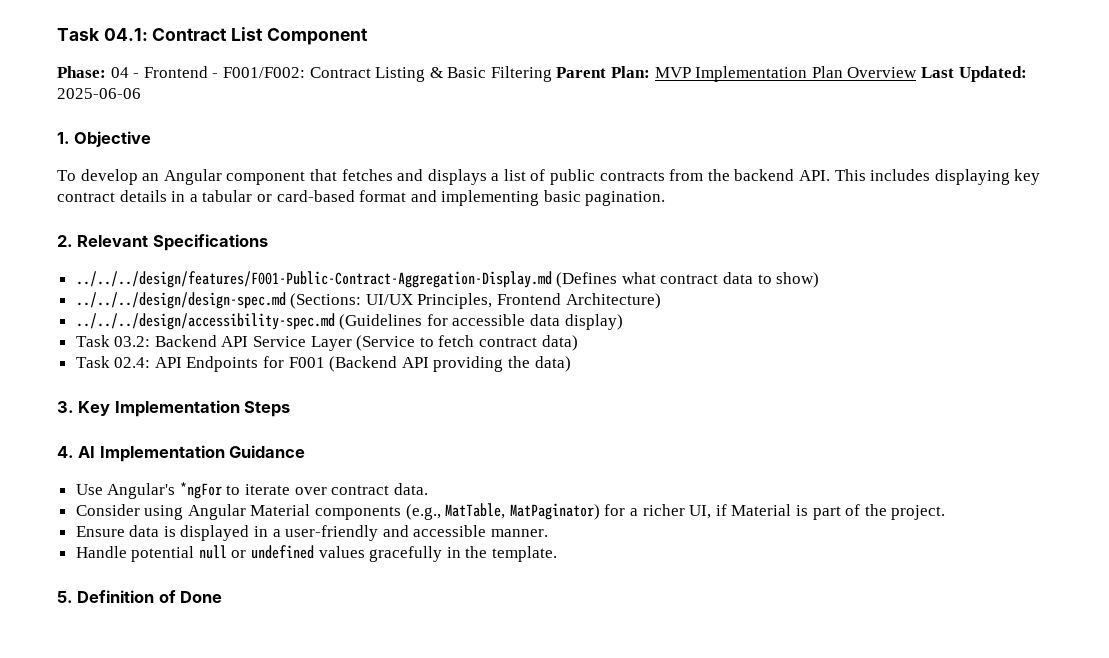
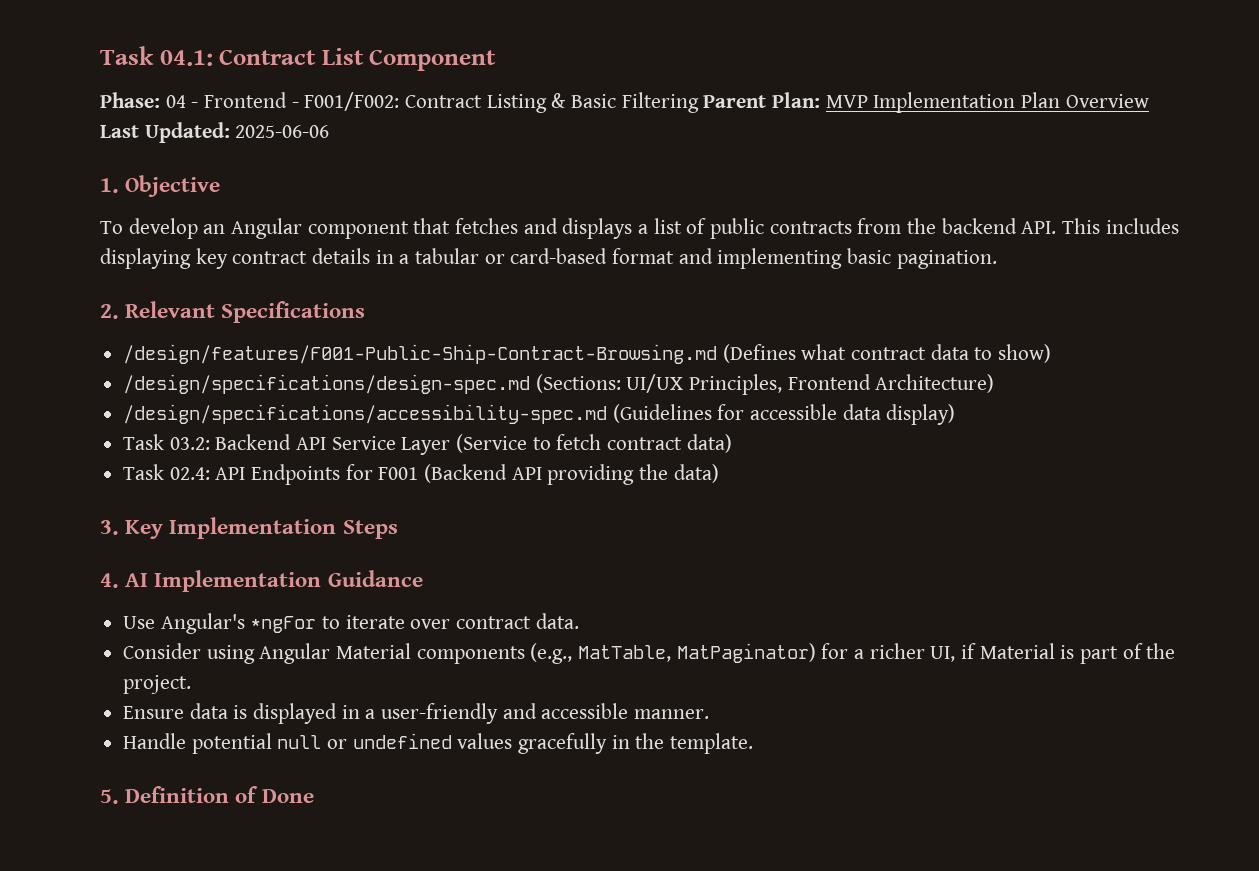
- ../../../design/features/F001-Public-Contract-Aggregation-Display.md (Defines what contract data to show)
+ /design/features/F001-Public-Ship-Contract-Browsing.md (Defines what contract data to show)
- ../../../design/design-spec.md (Sections: UI/UX Principles, Frontend Architecture)
+ /design/specifications/design-spec.md (Sections: UI/UX Principles, Frontend Architecture)
- ../../../design/accessibility-spec.md (Guidelines for accessible data display)
+ /design/specifications/accessibility-spec.md (Guidelines for accessible data display)

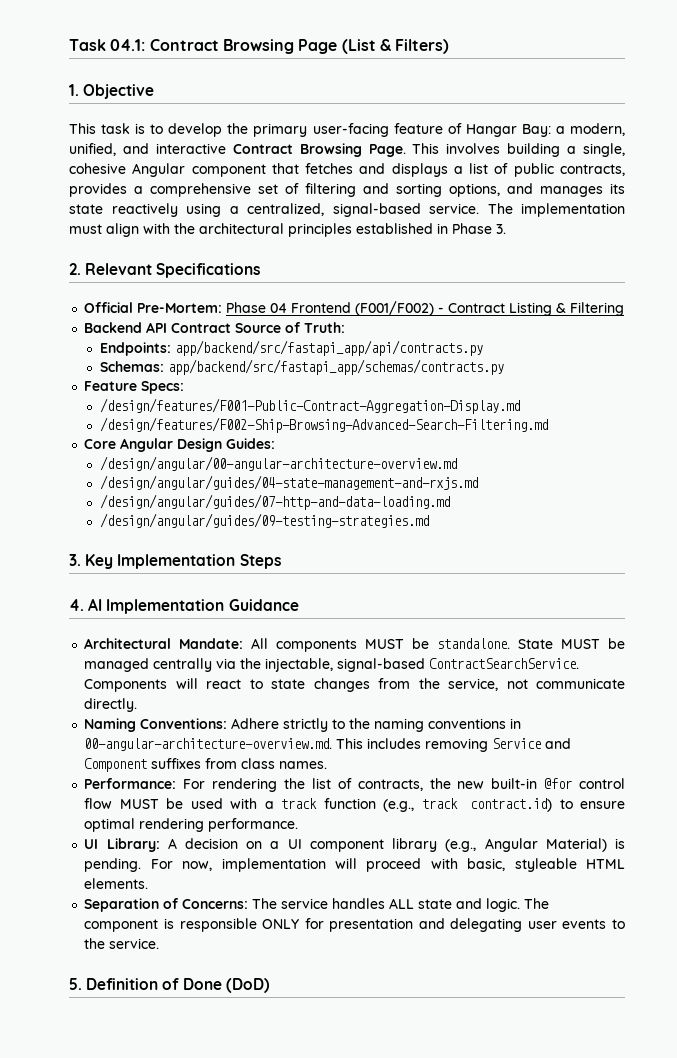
- Task 04.1: Contract List Component
- Phase: 04 - Frontend - F001/F002: Contract Listing & Basic Filtering Parent Plan: MVP Implementation Plan Overview Last Updated: 2025-06-06
+ Task 04.1: Contract Browsing Page (List & Filters)
  1. Objective
- To develop an Angular component that fetches and displays a list of public contracts from the backend API. This includes displaying key contract details in a tabular or card-based format and implementing basic pagination.
+ This task is to develop the primary user-facing feature of Hangar Bay: a modern, unified, and interactive Contract Browsing Page. This involves building a single, cohesive Angular component that fetches and displays a list of public contracts, provides a comprehensive set of filtering and sorting options, and manages its state reactively using a centralized, signal-based service. The implementation must align with the architectural principles established in Phase 3.
  2. Relevant Specifications
- /design/features/F001-Public-Ship-Contract-Browsing.md (Defines what contract data to show)
- /design/specifications/design-spec.md (Sections: UI/UX Principles, Frontend Architecture)
- /design/specifications/accessibility-spec.md (Guidelines for accessible data display)
- Task 03.2: Backend API Service Layer (Service to fetch contract data)
- Task 02.4: API Endpoints for F001 (Backend API providing the data)
+ Official Pre-Mortem: Phase 04 Frontend (F001/F002) - Contract Listing & Filtering
+ Backend API Contract Source of Truth:
+ Endpoints: app/backend/src/fastapi_app/api/contracts.py
+ Schemas: app/backend/src/fastapi_app/schemas/contracts.py
+ Feature Specs:
+ /design/features/F001-Public-Contract-Aggregation-Display.md
+ /design/features/F002-Ship-Browsing-Advanced-Search-Filtering.md
+ Core Angular Design Guides:
+ /design/angular/00-angular-architecture-overview.md
+ /design/angular/guides/04-state-management-and-rxjs.md
+ /design/angular/guides/07-http-and-data-loading.md
+ /design/angular/guides/09-testing-strategies.md
- Use Angular's *ngFor to iterate over contract data.
- Consider using Angular Material components (e.g., MatTable, MatPaginator) for a richer UI, if Material is part of the project.
- Ensure data is displayed in a user-friendly and accessible manner.
- Handle potential null or undefined values gracefully in the template.
+ Architectural Mandate: All components MUST be standalone. State MUST be managed centrally via the injectable, signal-based ContractSearchService. Components will react to state changes from the service, not communicate directly.
+ Naming Conventions: Adhere strictly to the naming conventions in 00-angular-architecture-overview.md. This includes removing Service and Component suffixes from class names.
+ Performance: For rendering the list of contracts, the new built-in @for control flow MUST be used with a track function (e.g., track contract.id) to ensure optimal rendering performance.
+ UI Library: A decision on a UI component library (e.g., Angular Material) is pending. For now, implementation will proceed with basic, styleable HTML elements.
+ Separation of Concerns: The service handles ALL state and logic. The component is responsible ONLY for presentation and delegating user events to the service.
- 5. Definition of Done
+ 5. Definition of Done (DoD)

